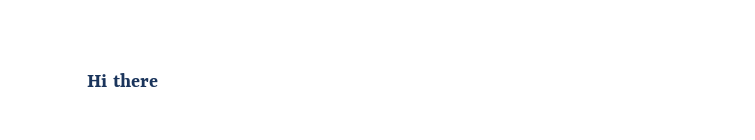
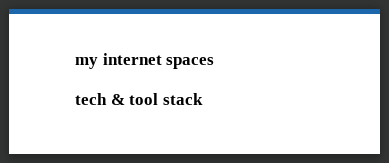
- Hi there
+ my internet spaces
+ tech & tool stack

